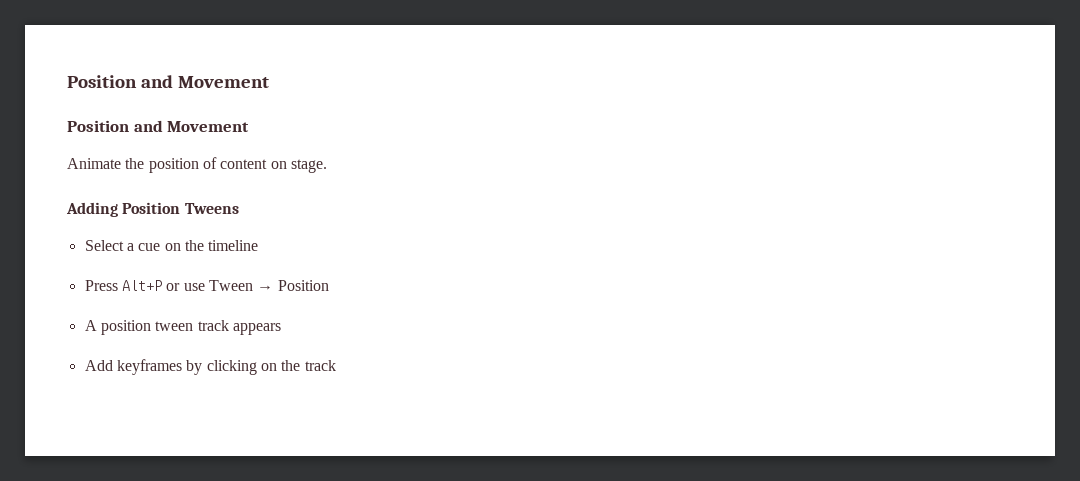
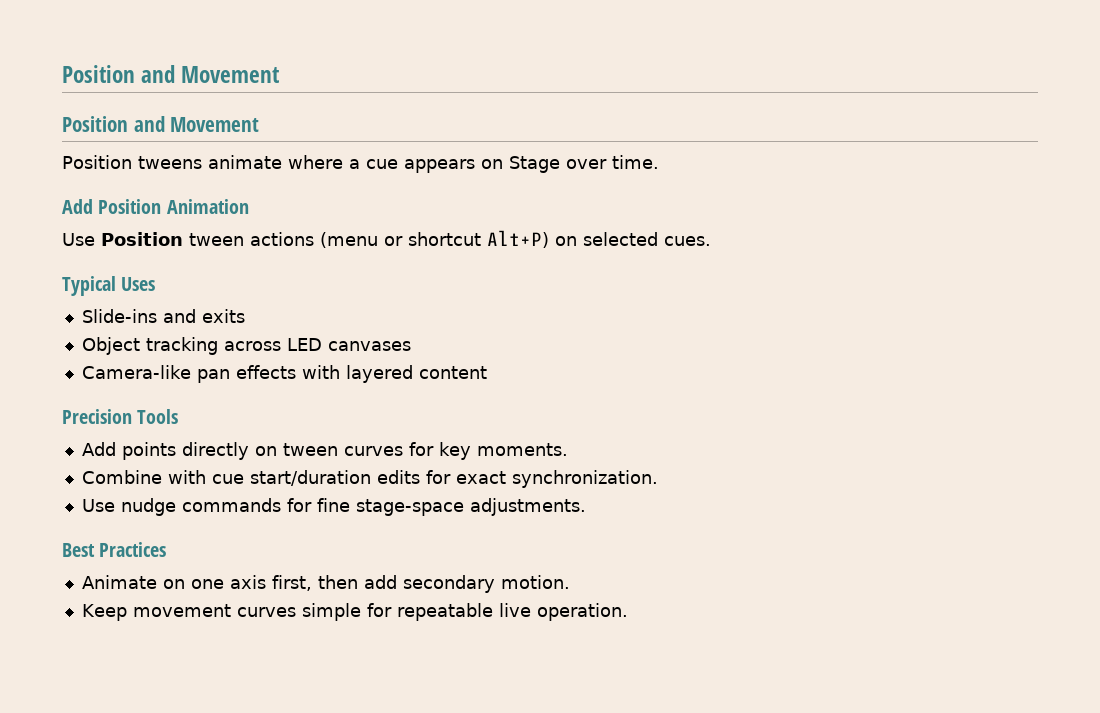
- Animate the position of content on stage.
- Adding Position Tweens
- Select a cue on the timeline
- Press Alt+P or use Tween → Position
- A position tween track appears
- Add keyframes by clicking on the track
+ Position tweens animate where a cue appears on Stage over time.
+ Add Position Animation
+ Use Position tween actions (menu or shortcut Alt+P) on selected cues.
+ Typical Uses
+ Slide-ins and exits
+ Object tracking across LED canvases
+ Camera-like pan effects with layered content
+ Precision Tools
+ Add points directly on tween curves for key moments.
+ Combine with cue start/duration edits for exact synchronization.
+ Use nudge commands for fine stage-space adjustments.
+ Best Practices
+ Animate on one axis first, then add secondary motion.
+ Keep movement curves simple for repeatable live operation.

